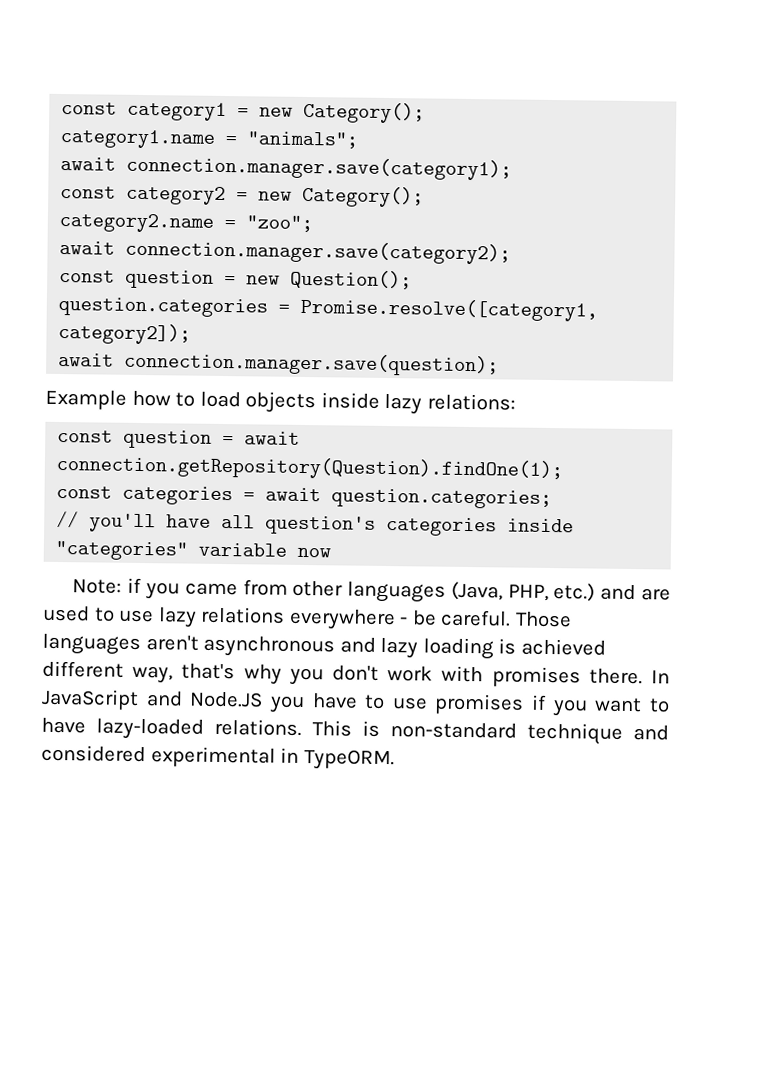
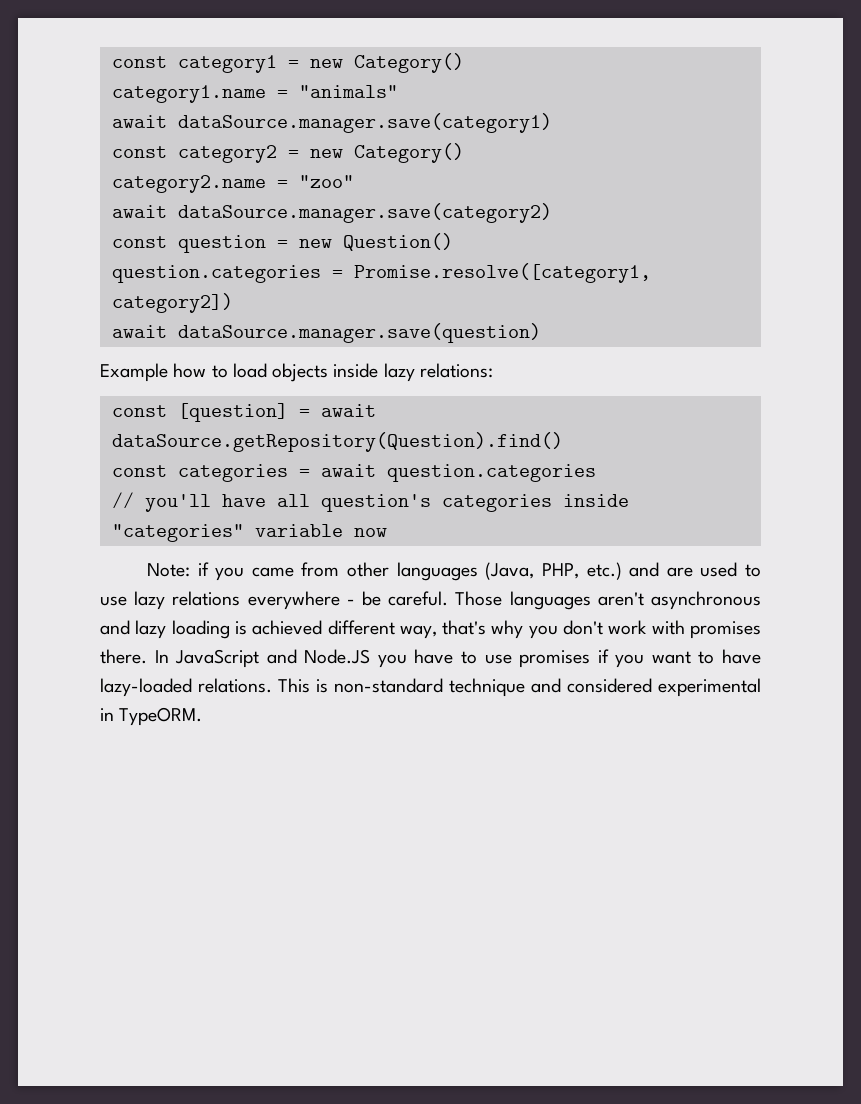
- const category1 = new Category();
+ const category1 = new Category()
- category1.name = "animals";
- await connection.manager.save(category1);
+ category1.name = "animals"
+ await dataSource.manager.save(category1)
- const category2 = new Category();
+ const category2 = new Category()
- category2.name = "zoo";
- await connection.manager.save(category2);
+ category2.name = "zoo"
+ await dataSource.manager.save(category2)
- const question = new Question();
+ const question = new Question()
- question.categories = Promise.resolve([category1, category2]);
- await connection.manager.save(question);
+ question.categories = Promise.resolve([category1, category2])
+ await dataSource.manager.save(question)
- const question = await connection.getRepository(Question).findOne(1);
+ const [question] = await dataSource.getRepository(Question).find()
- const categories = await question.categories;
+ const categories = await question.categories

